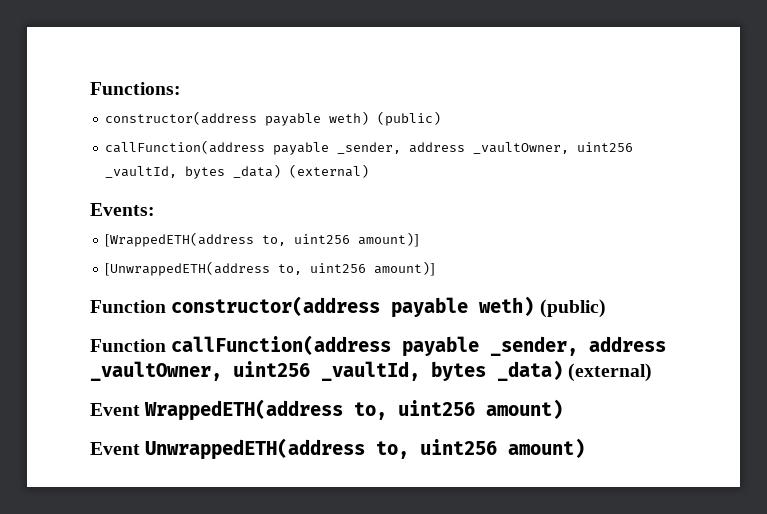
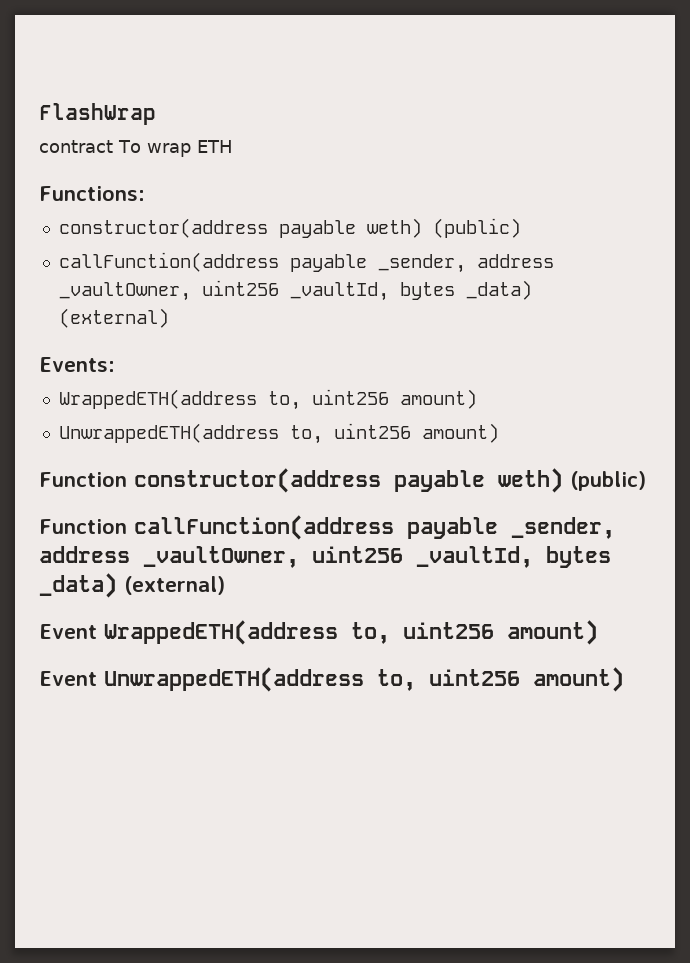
+ FlashWrap
+ contract To wrap ETH
  Events:
- [WrappedETH(address to, uint256 amount)]
- [UnwrappedETH(address to, uint256 amount)]
+ WrappedETH(address to, uint256 amount)
+ UnwrappedETH(address to, uint256 amount)

